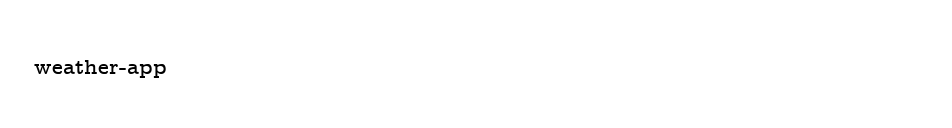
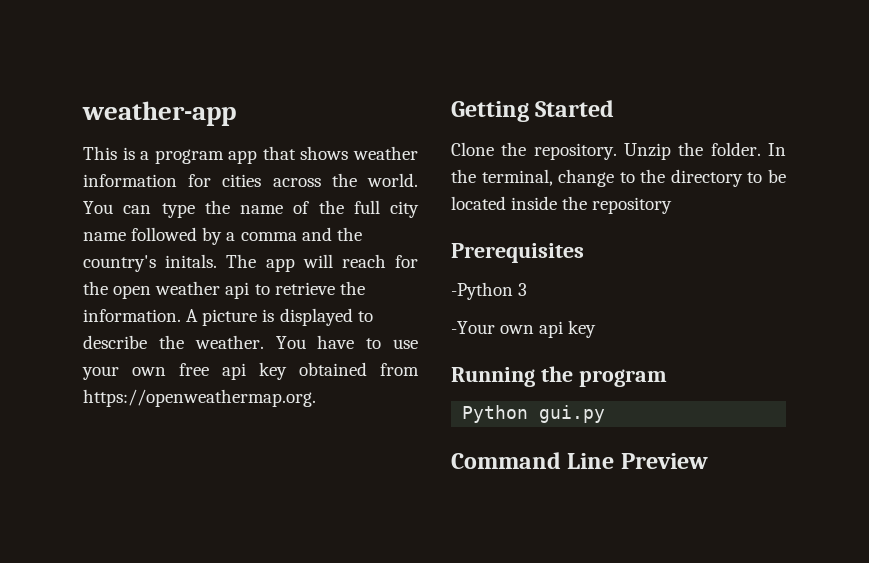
+ This is a program app that shows weather information for cities across the world. You can type the name of the full city name followed by a comma and the country's initals. The app will reach for the open weather api to retrieve the information. A picture is displayed to describe the weather. You have to use your own free api key obtained from https://openweathermap.org.
+ Getting Started
+ Clone the repository. Unzip the folder. In the terminal, change to the directory to be located inside the repository
+ Prerequisites
+ -Python 3
+ -Your own api key
+ Running the program
+ Python gui.py
+ Command Line Preview

